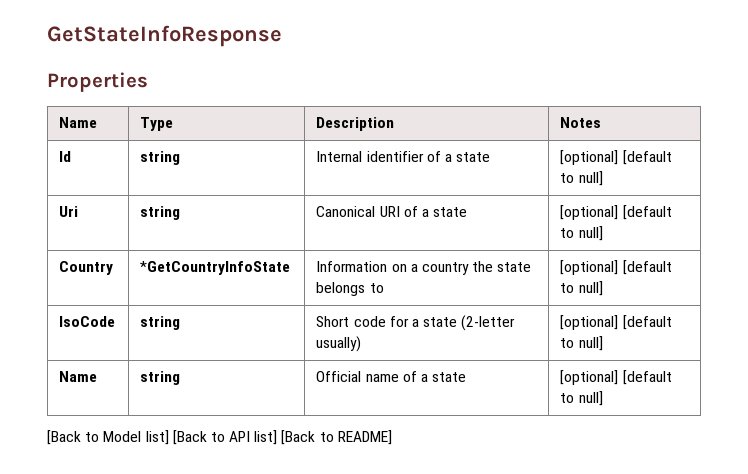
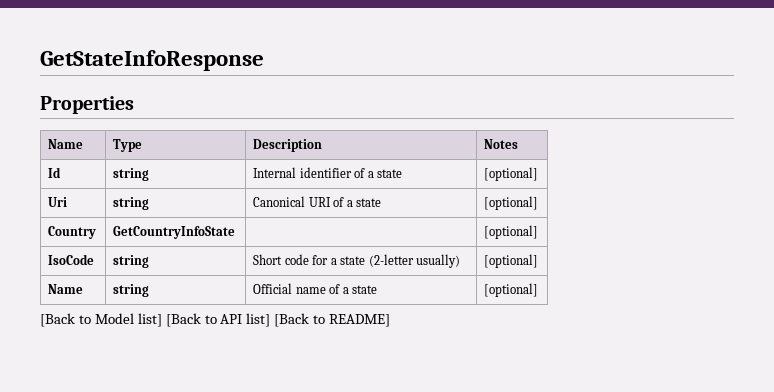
- Id | string | Internal identifier of a state | [optional] [default to null]
+ Id | string | Internal identifier of a state | [optional]
- Uri | string | Canonical URI of a state | [optional] [default to null]
- Country | *GetCountryInfoState | Information on a country the state belongs to | [optional] [default to null]
+ Uri | string | Canonical URI of a state | [optional]
+ Country | GetCountryInfoState | | [optional]
- IsoCode | string | Short code for a state (2-letter usually) | [optional] [default to null]
+ IsoCode | string | Short code for a state (2-letter usually) | [optional]
- Name | string | Official name of a state | [optional] [default to null]
+ Name | string | Official name of a state | [optional]

